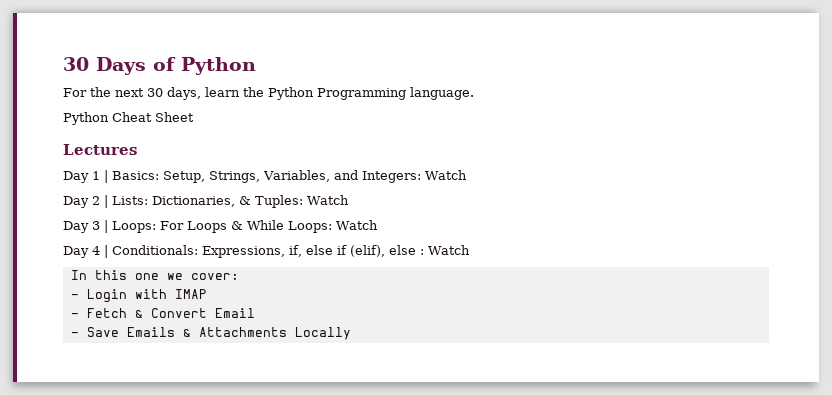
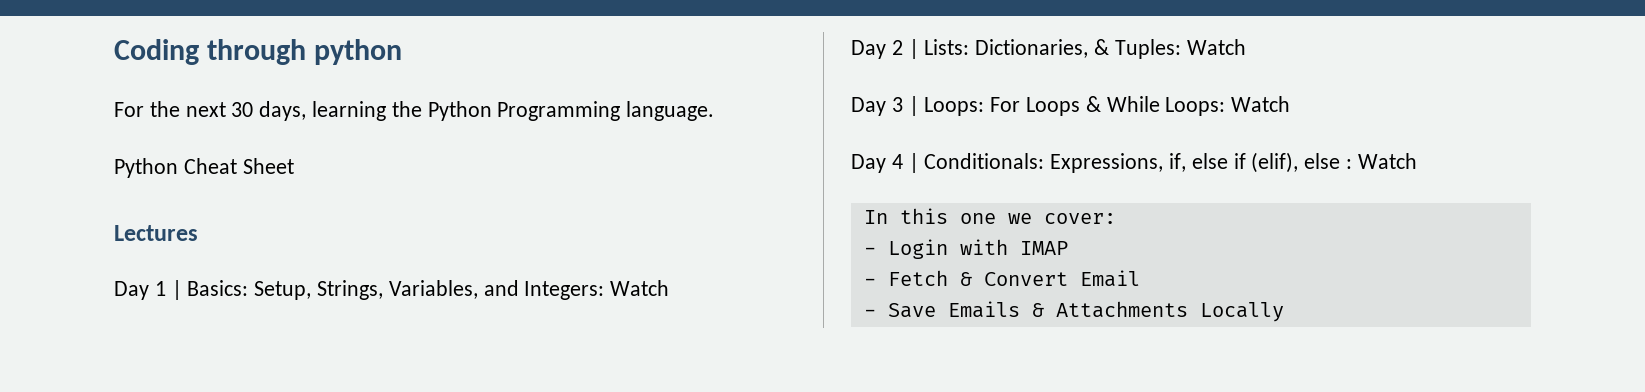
- 30 Days of Python
+ Coding through python
- For the next 30 days, learn the Python Programming language.
+ For the next 30 days, learning the Python Programming language.

